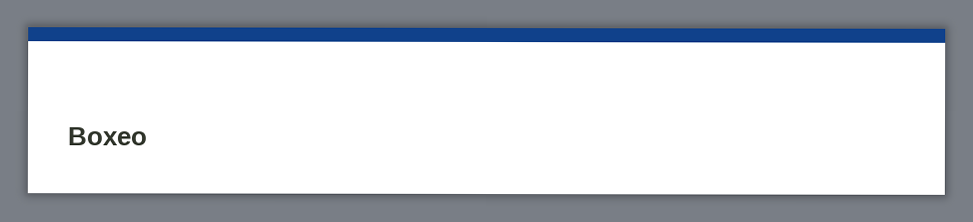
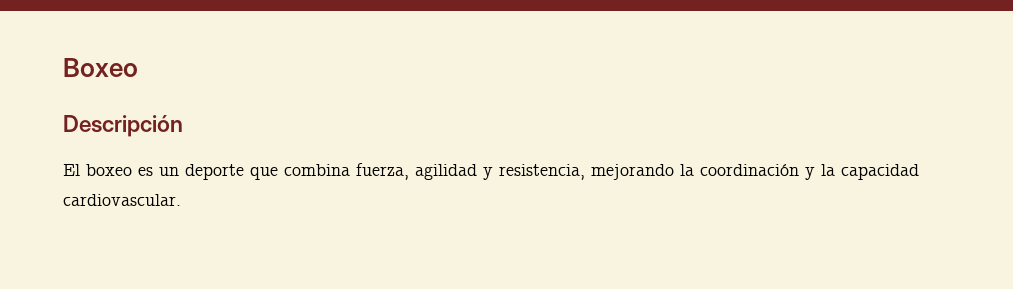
+ Descripción
+ El boxeo es un deporte que combina fuerza, agilidad y resistencia, mejorando la coordinación y la capacidad cardiovascular.

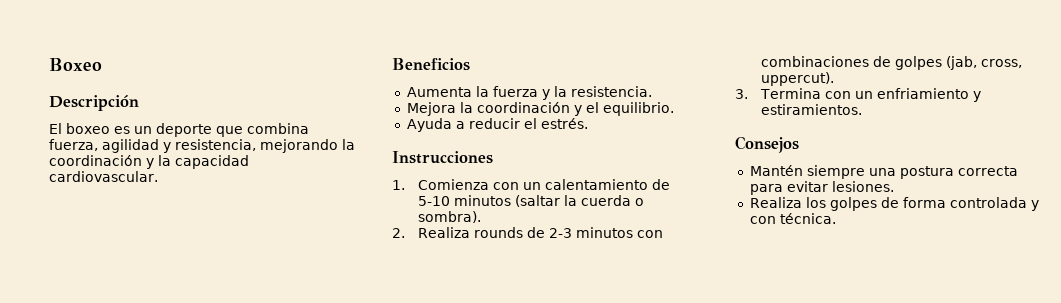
+ Beneficios
+ Aumenta la fuerza y la resistencia.
+ Mejora la coordinación y el equilibrio.
+ Ayuda a reducir el estrés.
+ Instrucciones
+ 1. Comienza con un calentamiento de 5-10 minutos (saltar la cuerda o sombra).
+ 2. Realiza rounds de 2-3 minutos con combinaciones de golpes (jab, cross, uppercut).
+ 3. Termina con un enfriamiento y estiramientos.
+ Consejos
+ Mantén siempre una postura correcta para evitar lesiones.
+ Realiza los golpes de forma controlada y con técnica.

